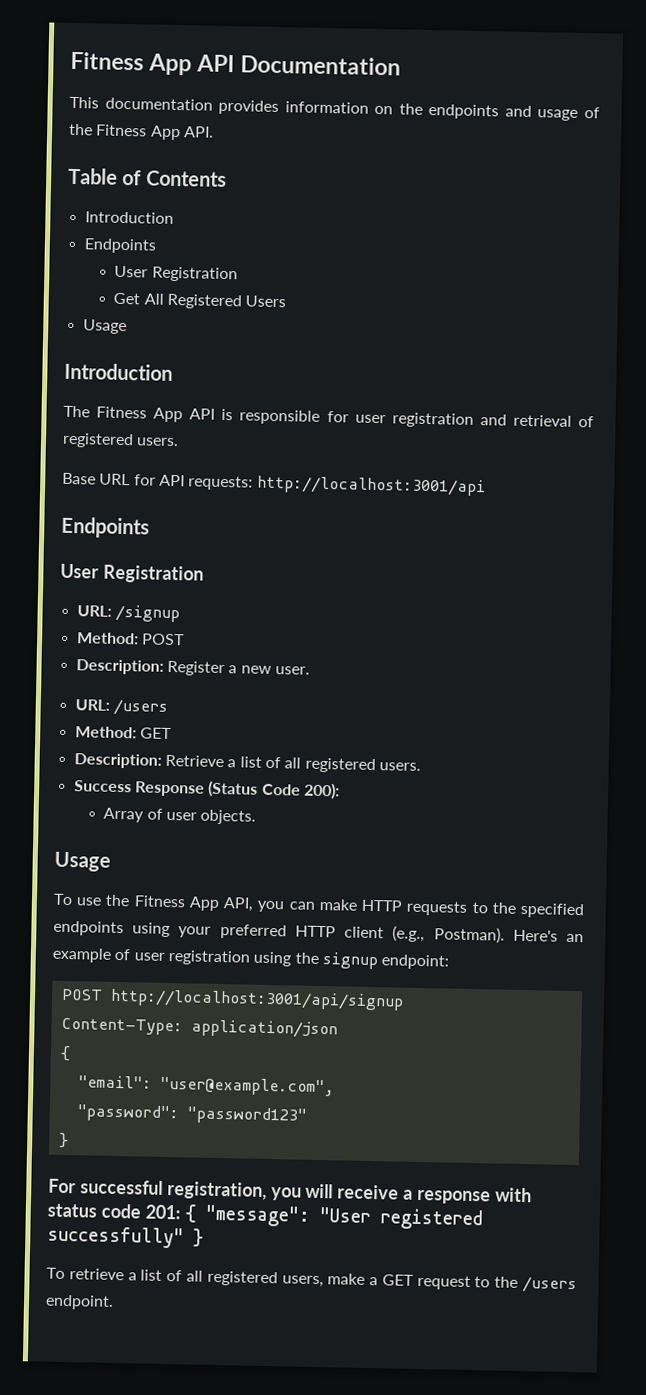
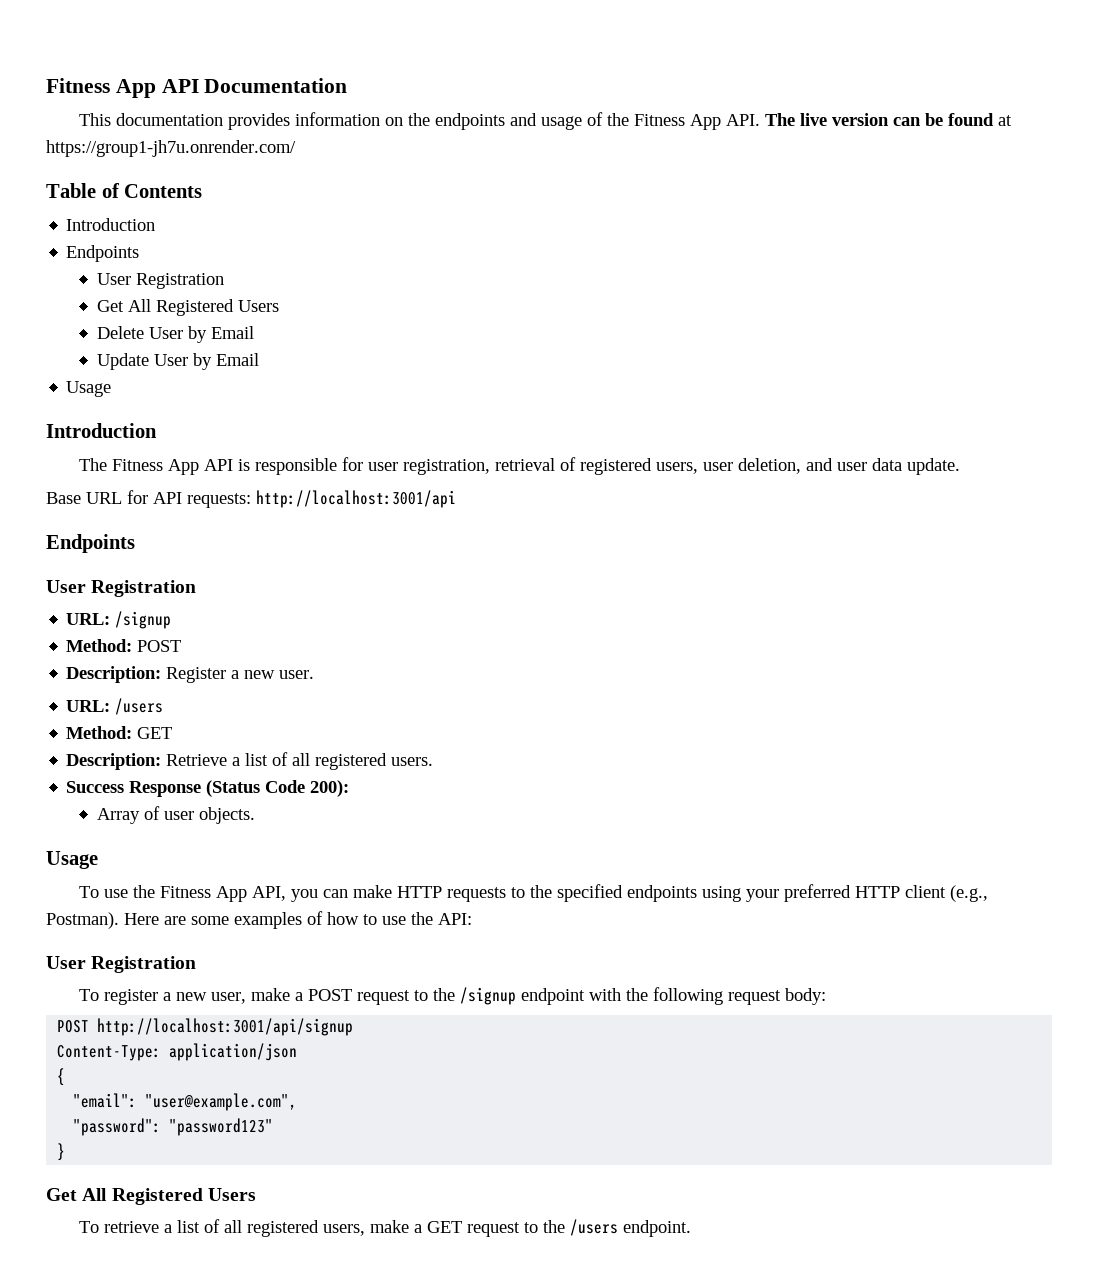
- This documentation provides information on the endpoints and usage of the Fitness App API.
+ This documentation provides information on the endpoints and usage of the Fitness App API. The live version can be found at https://group1-jh7u.onrender.com/
+ Delete User by Email
+ Update User by Email
- The Fitness App API is responsible for user registration and retrieval of registered users.
+ The Fitness App API is responsible for user registration, retrieval of registered users, user deletion, and user data update.
- Here's an example of user registration using the signup endpoint:
+ Here are some examples of how to use the API:
+ User Registration
+ To register a new user, make a POST request to the /signup endpoint with the following request body:
  "password": "password123"
  }
- For successful registration, you will receive a response with status code 201: { "message": "User registered successfully" }
+ Get All Registered Users

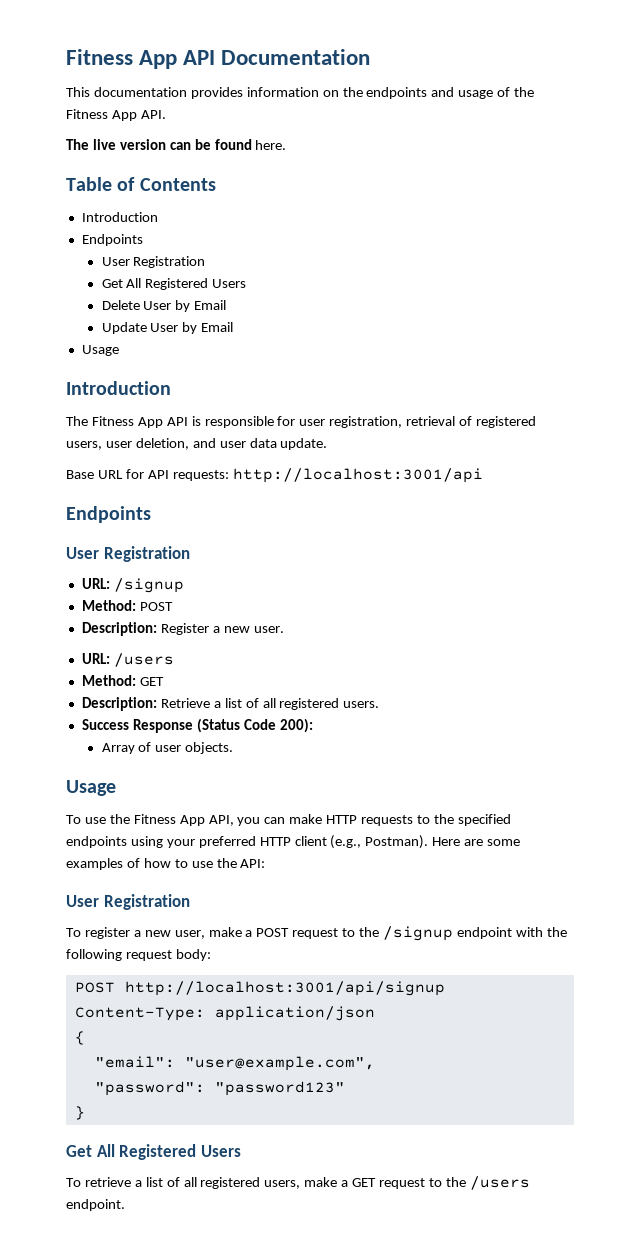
- This documentation provides information on the endpoints and usage of the Fitness App API. The live version can be found at https://group1-jh7u.onrender.com/
+ This documentation provides information on the endpoints and usage of the Fitness App API.
+ The live version can be found here.

